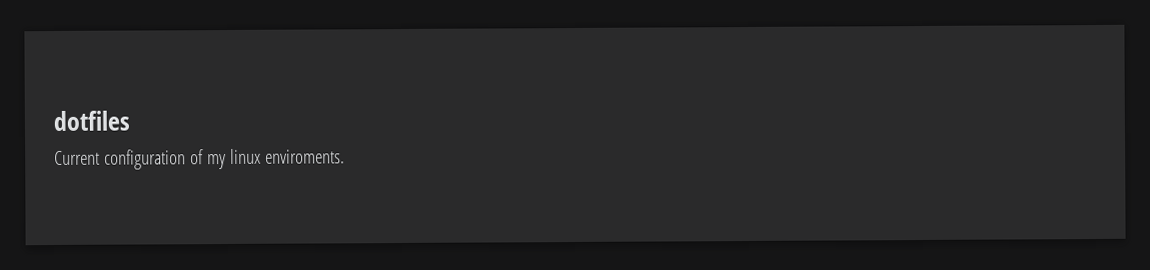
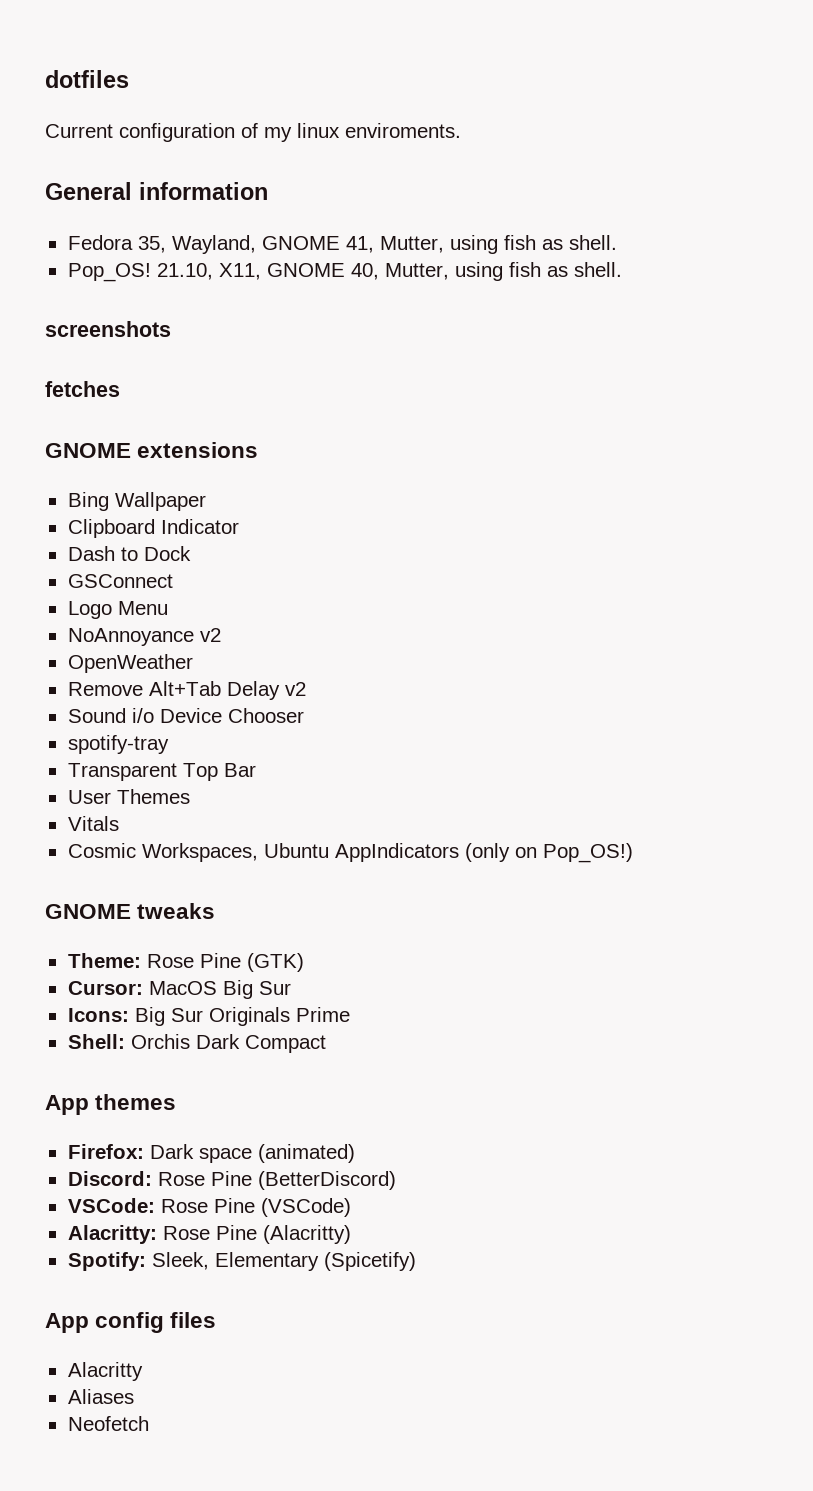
+ General information
+ Fedora 35, Wayland, GNOME 41, Mutter, using fish as shell.
+ Pop_OS! 21.10, X11, GNOME 40, Mutter, using fish as shell.
+ screenshots
+ fetches
+ GNOME extensions
+ Bing Wallpaper
+ Clipboard Indicator
+ Dash to Dock
+ GSConnect
+ Logo Menu
+ NoAnnoyance v2
+ OpenWeather
+ Remove Alt+Tab Delay v2
+ Sound i/o Device Chooser
+ spotify-tray
+ Transparent Top Bar
+ User Themes
+ Vitals
+ Cosmic Workspaces, Ubuntu AppIndicators (only on Pop_OS!)
+ GNOME tweaks
+ Theme: Rose Pine (GTK)
+ Cursor: MacOS Big Sur
+ Icons: Big Sur Originals Prime
+ Shell: Orchis Dark Compact
+ App themes
+ Firefox: Dark space (animated)
+ Discord: Rose Pine (BetterDiscord)
+ VSCode: Rose Pine (VSCode)
+ Alacritty: Rose Pine (Alacritty)
+ Spotify: Sleek, Elementary (Spicetify)
+ App config files
+ Alacritty
+ Aliases
+ Neofetch

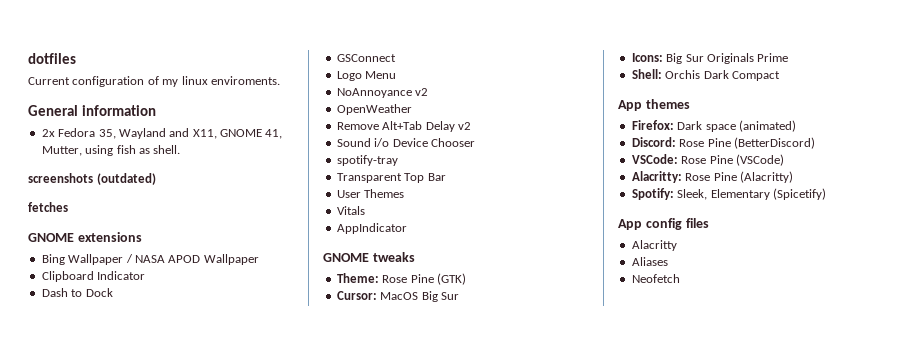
- Fedora 35, Wayland, GNOME 41, Mutter, using fish as shell.
+ 2x Fedora 35, Wayland and X11, GNOME 41, Mutter, using fish as shell.
- Pop_OS! 21.10, X11, GNOME 40, Mutter, using fish as shell.
- screenshots
+ screenshots (outdated)
- Bing Wallpaper
+ Bing Wallpaper / NASA APOD Wallpaper
- Cosmic Workspaces, Ubuntu AppIndicators (only on Pop_OS!)
+ AppIndicator

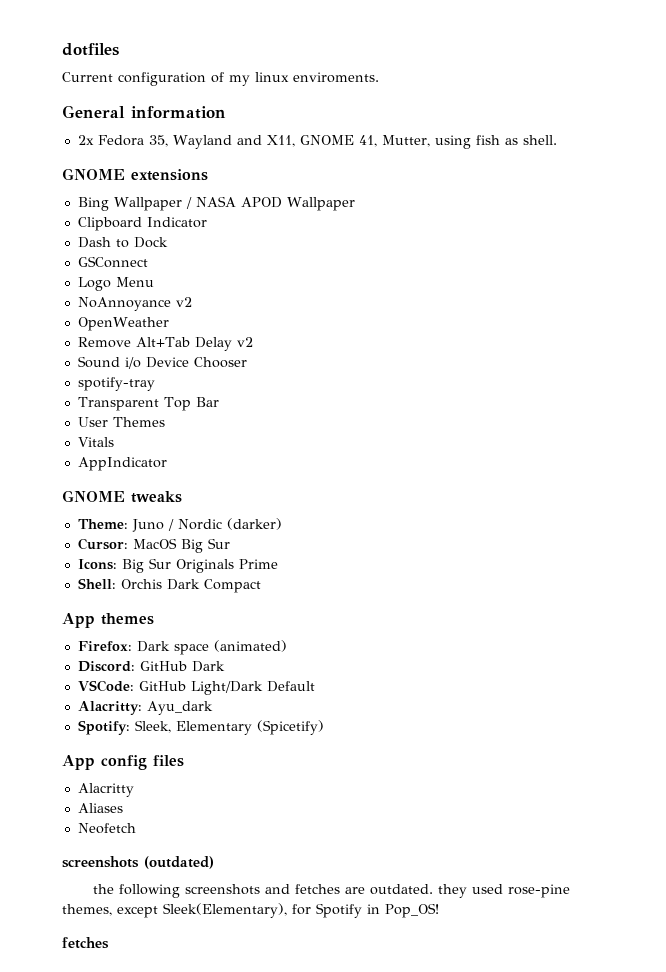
- screenshots (outdated)
- fetches
- Theme: Rose Pine (GTK)
+ Theme: Juno / Nordic (darker)
- Discord: Rose Pine (BetterDiscord)
- VSCode: Rose Pine (VSCode)
- Alacritty: Rose Pine (Alacritty)
+ Discord: GitHub Dark
+ VSCode: GitHub Light/Dark Default
+ Alacritty: Ayu_dark
+ screenshots (outdated)
+ the following screenshots and fetches are outdated. they used rose-pine themes, except Sleek(Elementary), for Spotify in Pop_OS!
+ fetches

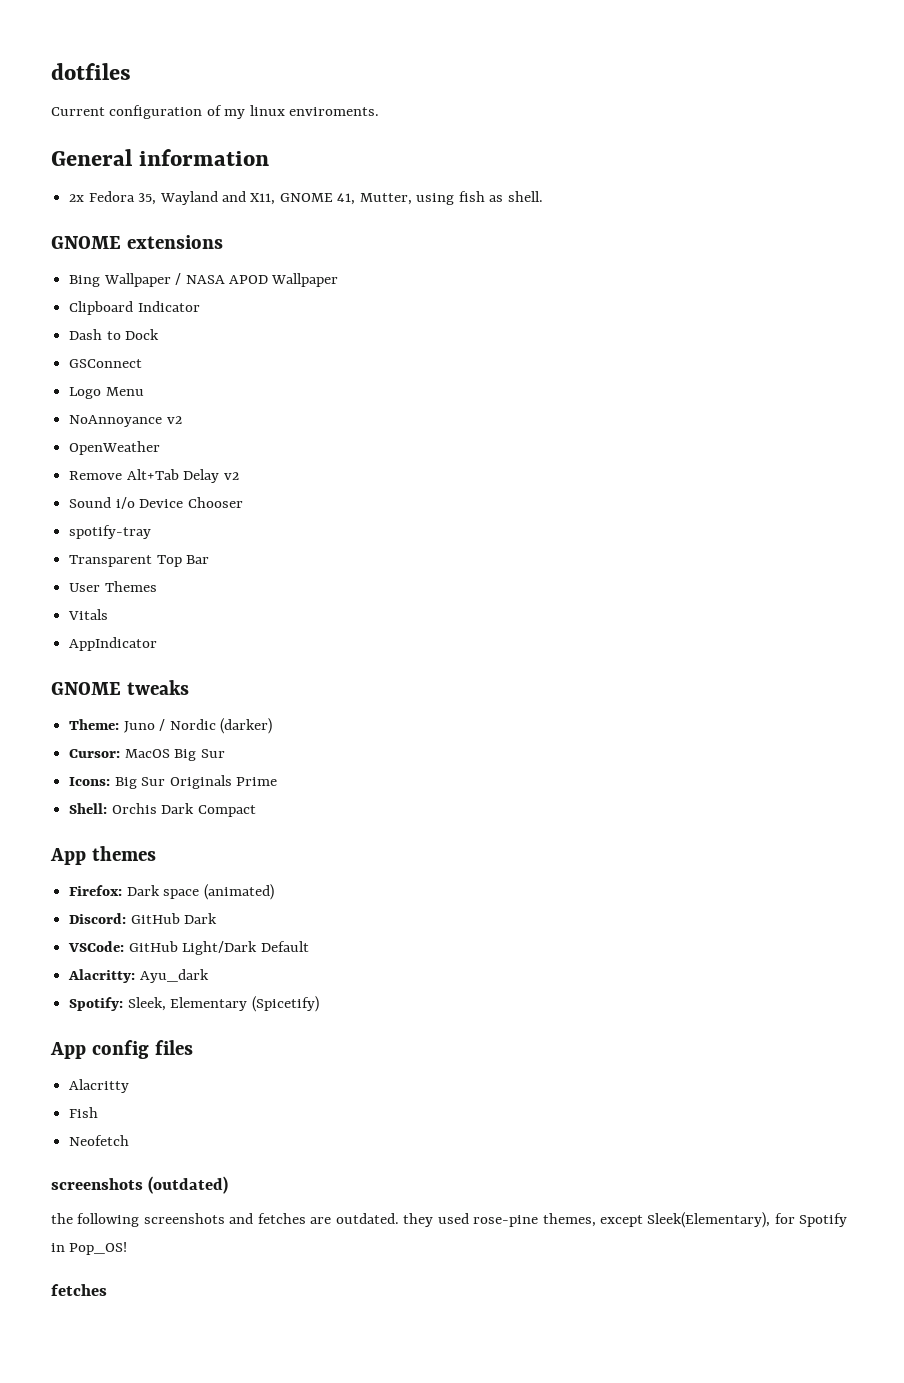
- Aliases
+ Fish

